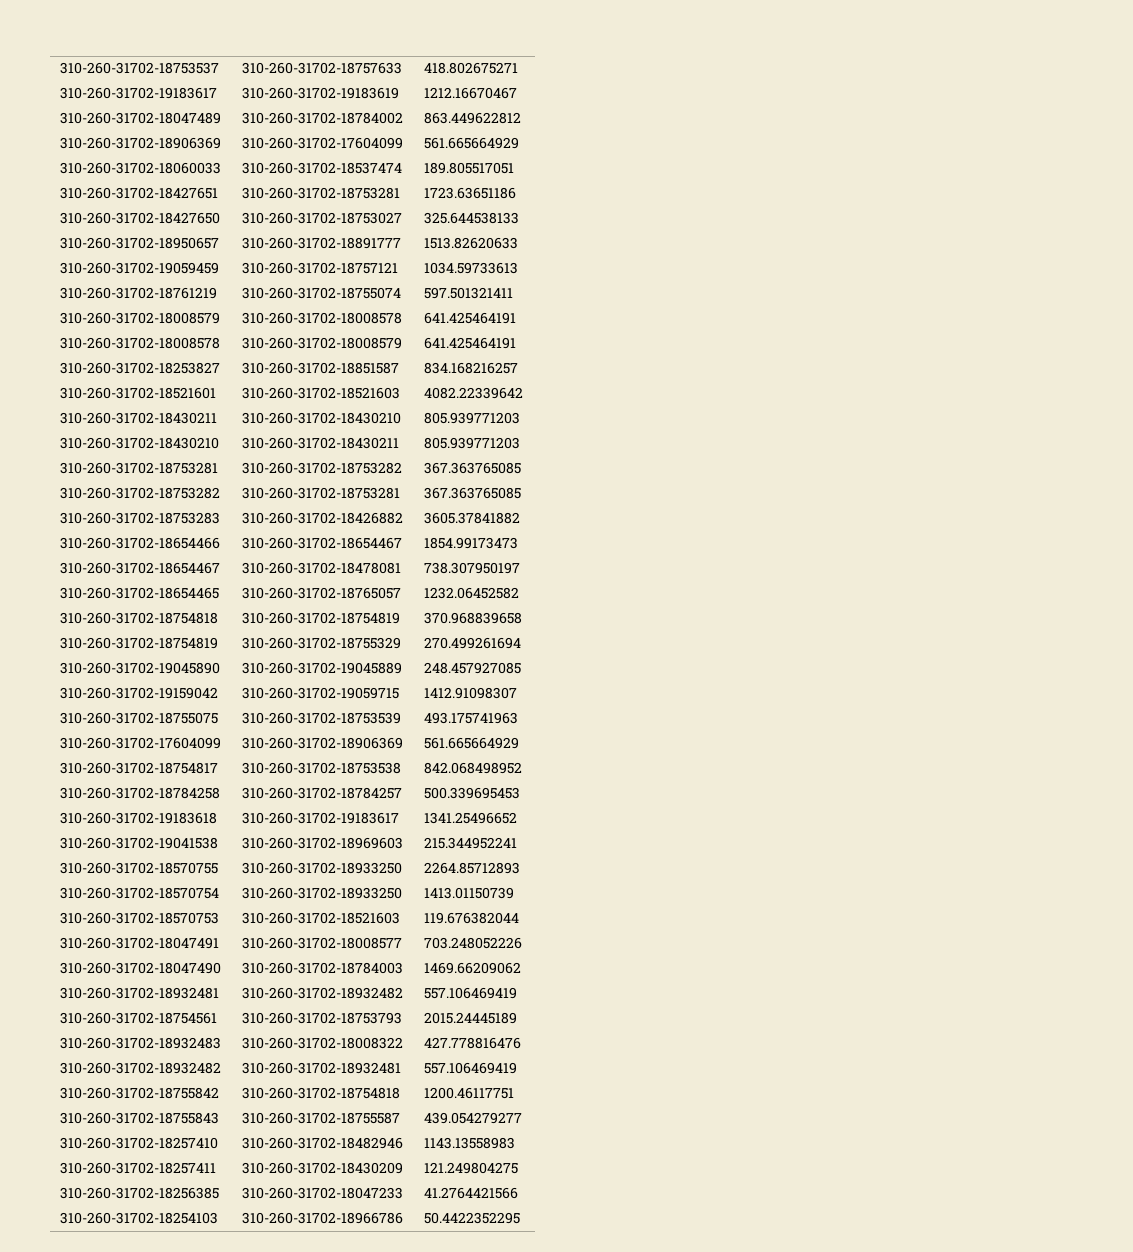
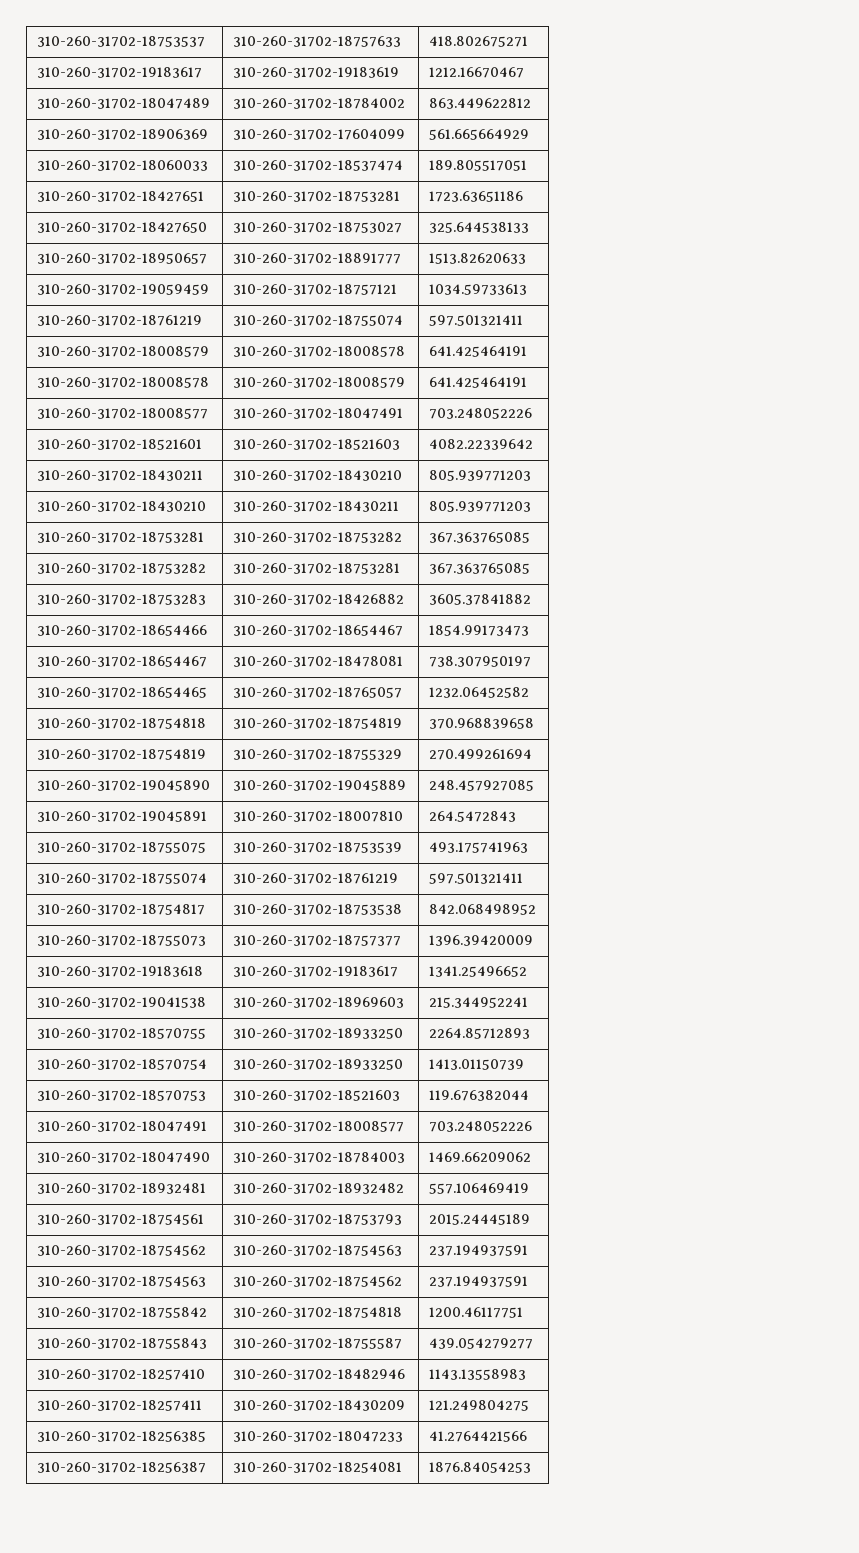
- 310-260-31702-18253827 | 310-260-31702-18851587 | 834.168216257
+ 310-260-31702-18008577 | 310-260-31702-18047491 | 703.248052226
- 310-260-31702-19159042 | 310-260-31702-19059715 | 1412.91098307
+ 310-260-31702-19045891 | 310-260-31702-18007810 | 264.5472843
- 310-260-31702-17604099 | 310-260-31702-18906369 | 561.665664929
+ 310-260-31702-18755074 | 310-260-31702-18761219 | 597.501321411
- 310-260-31702-18784258 | 310-260-31702-18784257 | 500.339695453
+ 310-260-31702-18755073 | 310-260-31702-18757377 | 1396.39420009
- 310-260-31702-18932483 | 310-260-31702-18008322 | 427.778816476
- 310-260-31702-18932482 | 310-260-31702-18932481 | 557.106469419
+ 310-260-31702-18754562 | 310-260-31702-18754563 | 237.194937591
+ 310-260-31702-18754563 | 310-260-31702-18754562 | 237.194937591
- 310-260-31702-18254103 | 310-260-31702-18966786 | 50.4422352295
+ 310-260-31702-18256387 | 310-260-31702-18254081 | 1876.84054253

